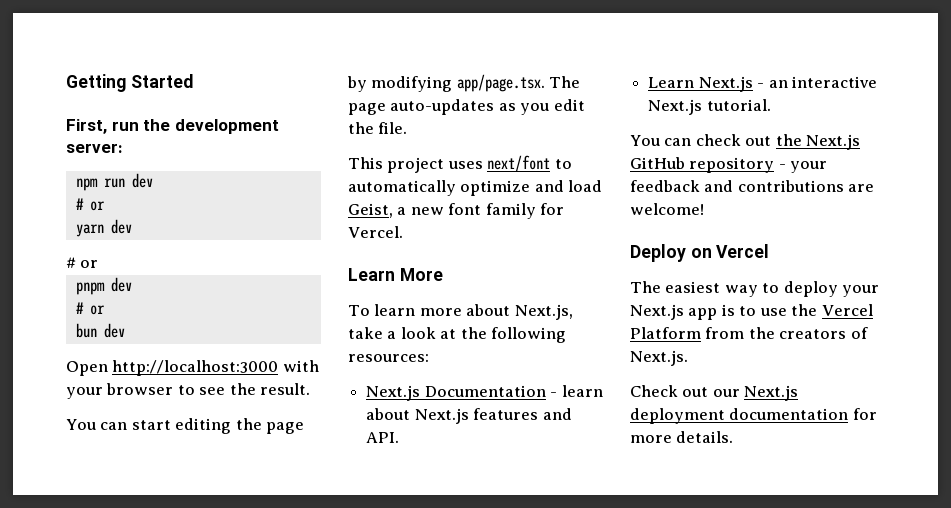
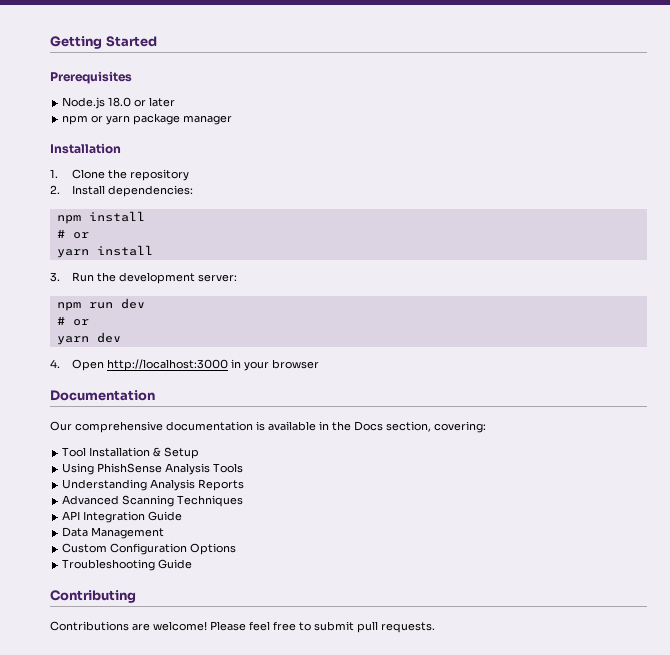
- First, run the development server:
+ Prerequisites
+ Node.js 18.0 or later
+ npm or yarn package manager
+ Installation
+ 1. Clone the repository
+ 2. Install dependencies:
+ npm install
+ # or
+ yarn install
+ 3. Run the development server:
  yarn dev
- # or
- pnpm dev
- # or
- bun dev
- Open http://localhost:3000 with your browser to see the result.
- You can start editing the page by modifying app/page.tsx. The page auto-updates as you edit the file.
- This project uses next/font to automatically optimize and load Geist, a new font family for Vercel.
- Learn More
- To learn more about Next.js, take a look at the following resources:
- Next.js Documentation - learn about Next.js features and API.
- Learn Next.js - an interactive Next.js tutorial.
- You can check out the Next.js GitHub repository - your feedback and contributions are welcome!
- Deploy on Vercel
- The easiest way to deploy your Next.js app is to use the Vercel Platform from the creators of Next.js.
- Check out our Next.js deployment documentation for more details.
+ 4. Open http://localhost:3000 in your browser
+ Documentation
+ Our comprehensive documentation is available in the Docs section, covering:
+ Tool Installation & Setup
+ Using PhishSense Analysis Tools
+ Understanding Analysis Reports
+ Advanced Scanning Techniques
+ API Integration Guide
+ Data Management
+ Custom Configuration Options
+ Troubleshooting Guide
+ Contributing
+ Contributions are welcome! Please feel free to submit pull requests.

